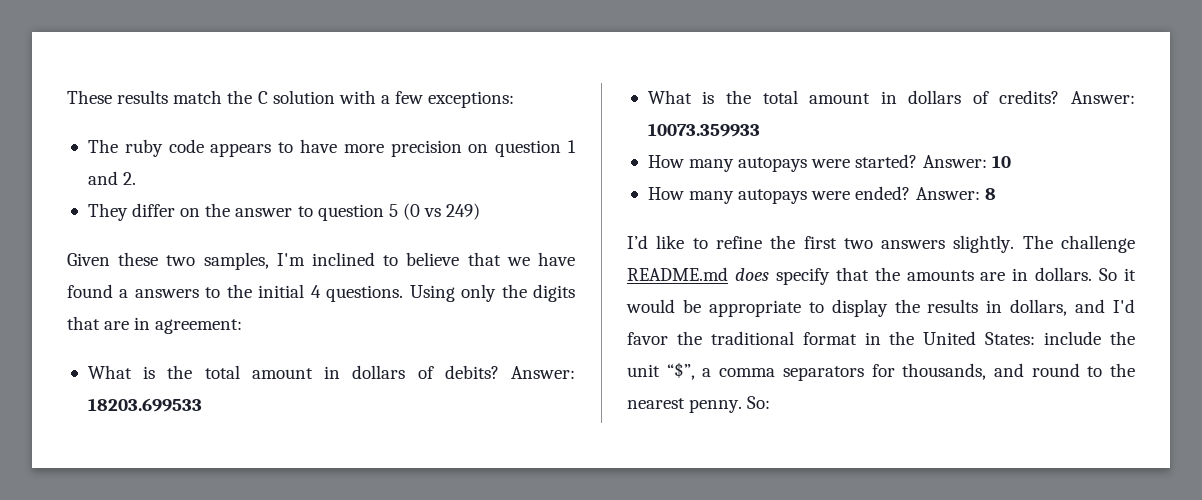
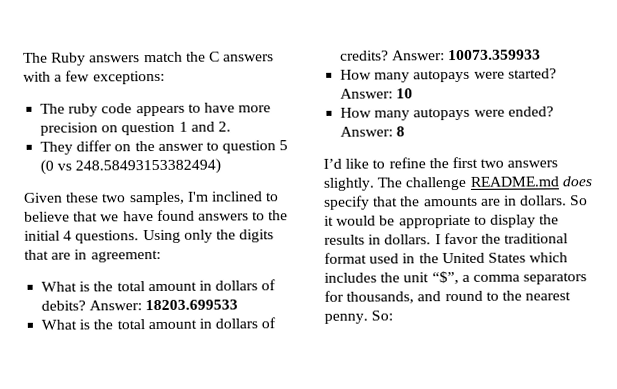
- These results match the C solution with a few exceptions:
+ The Ruby answers match the C answers with a few exceptions:
- They differ on the answer to question 5 (0 vs 249)
+ They differ on the answer to question 5 (0 vs 248.58493153382494)
- Given these two samples, I'm inclined to believe that we have found a answers to the initial 4 questions.
+ Given these two samples, I'm inclined to believe that we have found answers to the initial 4 questions.
- So it would be appropriate to display the results in dollars, and I'd favor the traditional format in the United States: include the unit “$”, a comma separators for thousands, and round to the nearest penny.
+ So it would be appropriate to display the results in dollars. I favor the traditional format used in the United States which includes the unit “$”, a comma separators for thousands, and round to the nearest penny.

